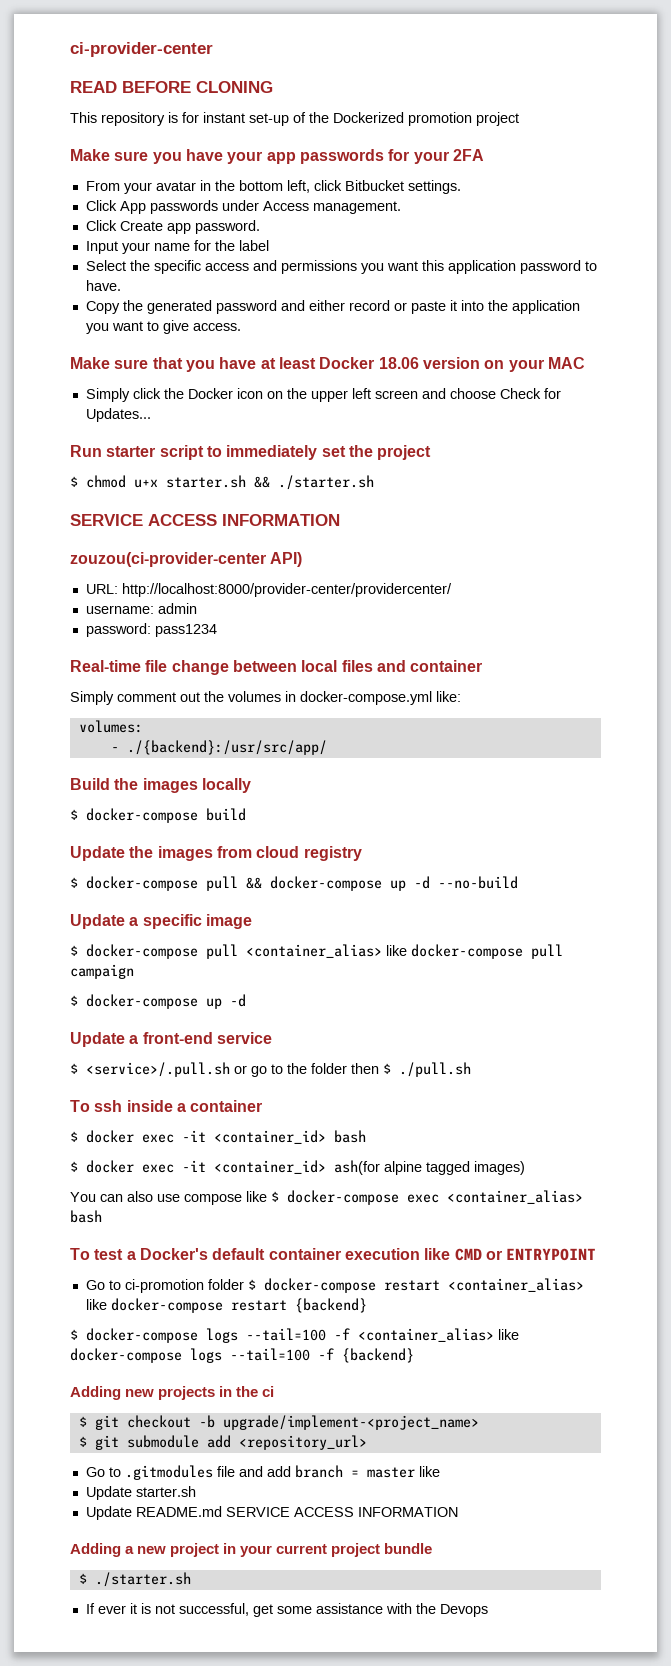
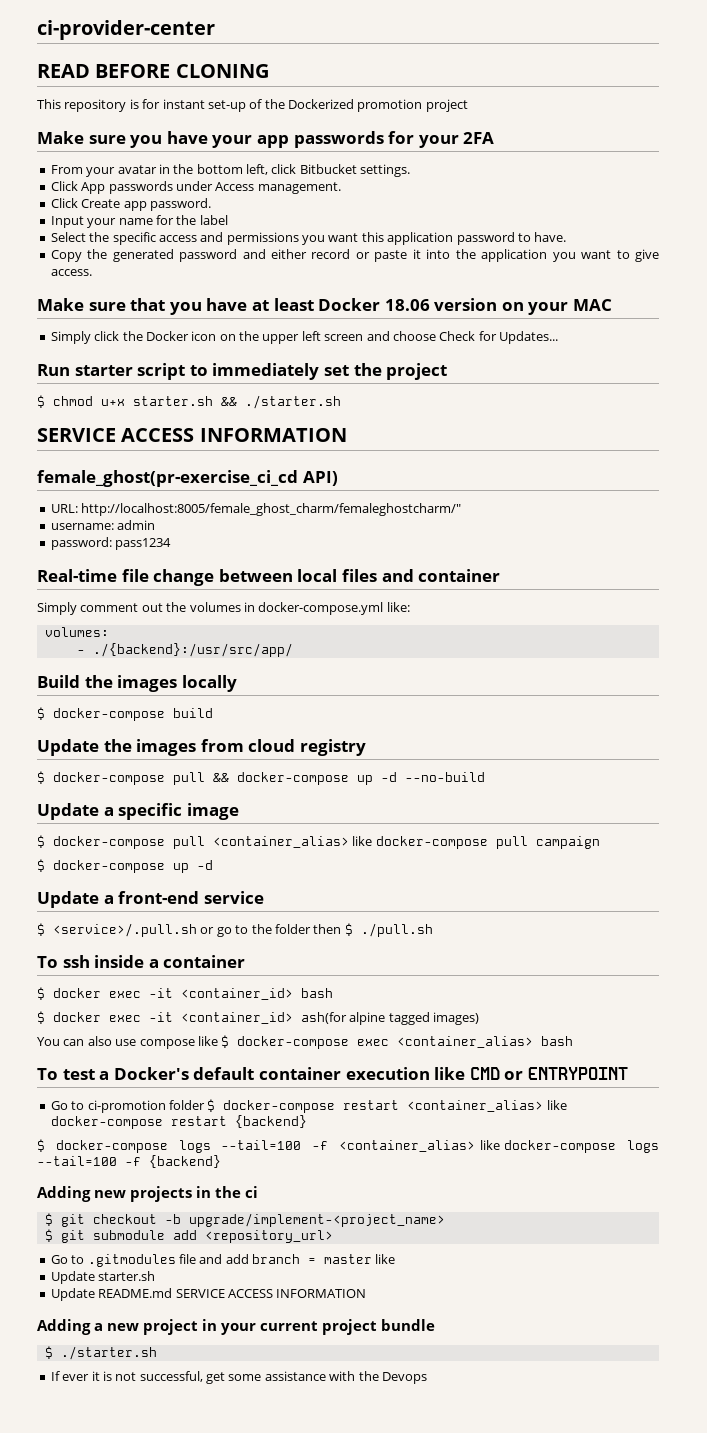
- zouzou(ci-provider-center API)
+ female_ghost(pr-exercise_ci_cd API)
- URL: http://localhost:8000/provider-center/providercenter/
+ URL: http://localhost:8005/female_ghost_charm/femaleghostcharm/"

